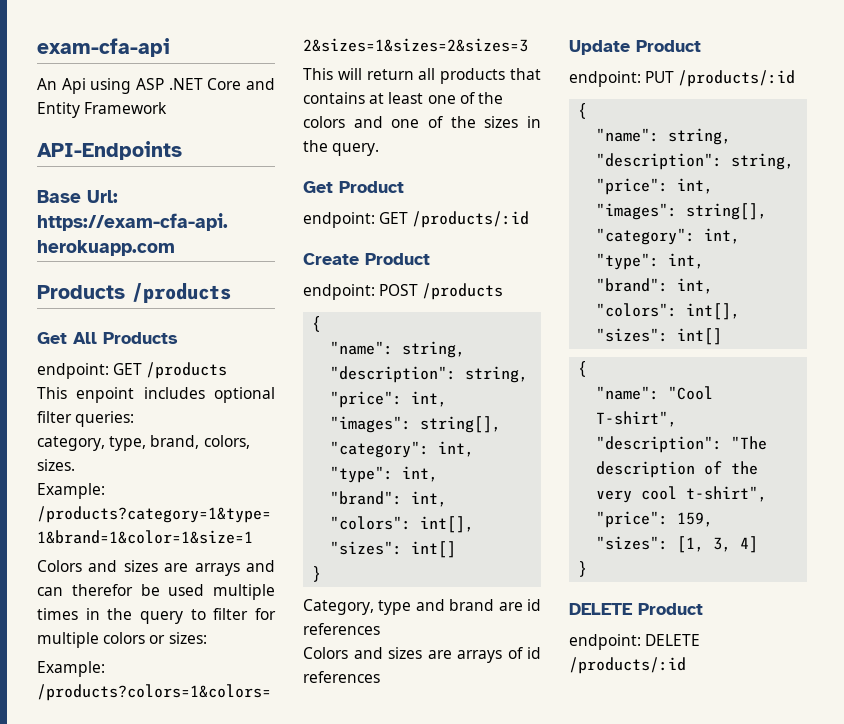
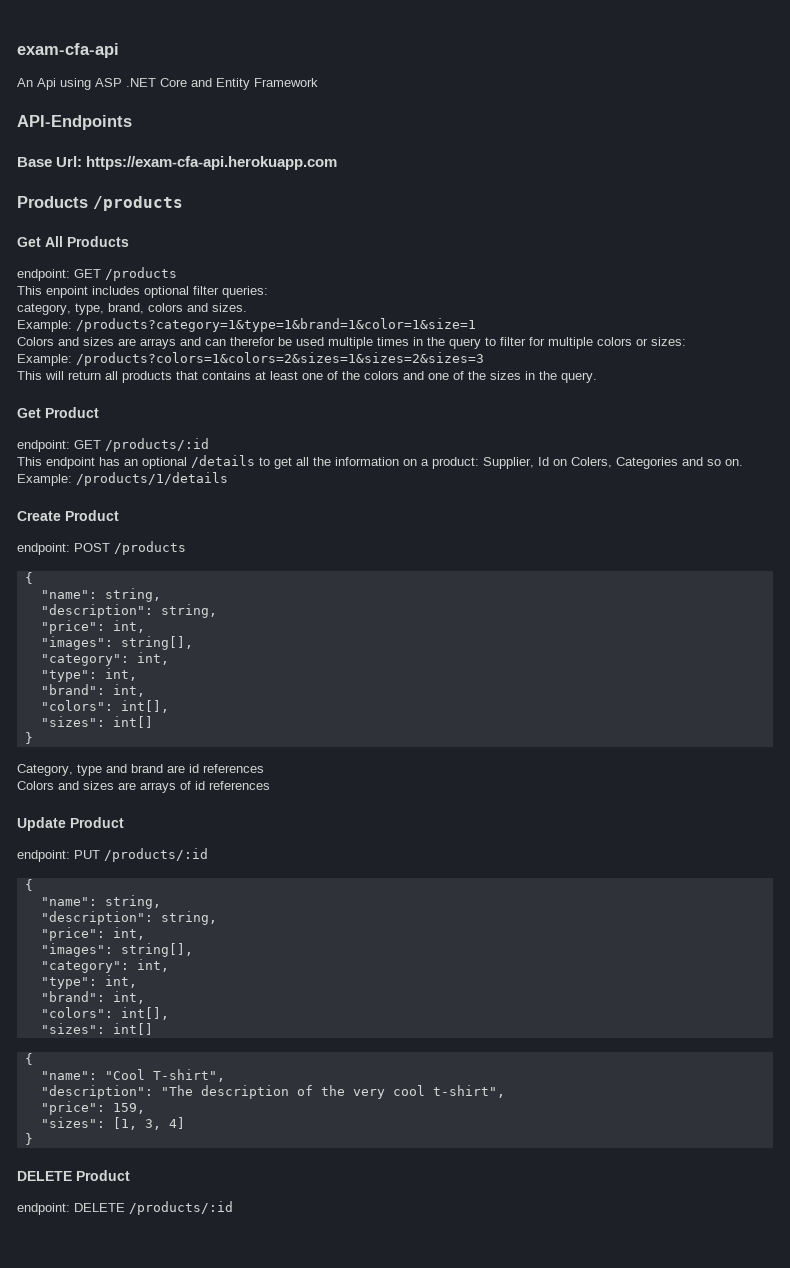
- category, type, brand, colors, sizes.
+ category, type, brand, colors and sizes.
+ This endpoint has an optional /details to get all the information on a product: Supplier, Id on Colers, Categories and so on. Example: /products/1/details

